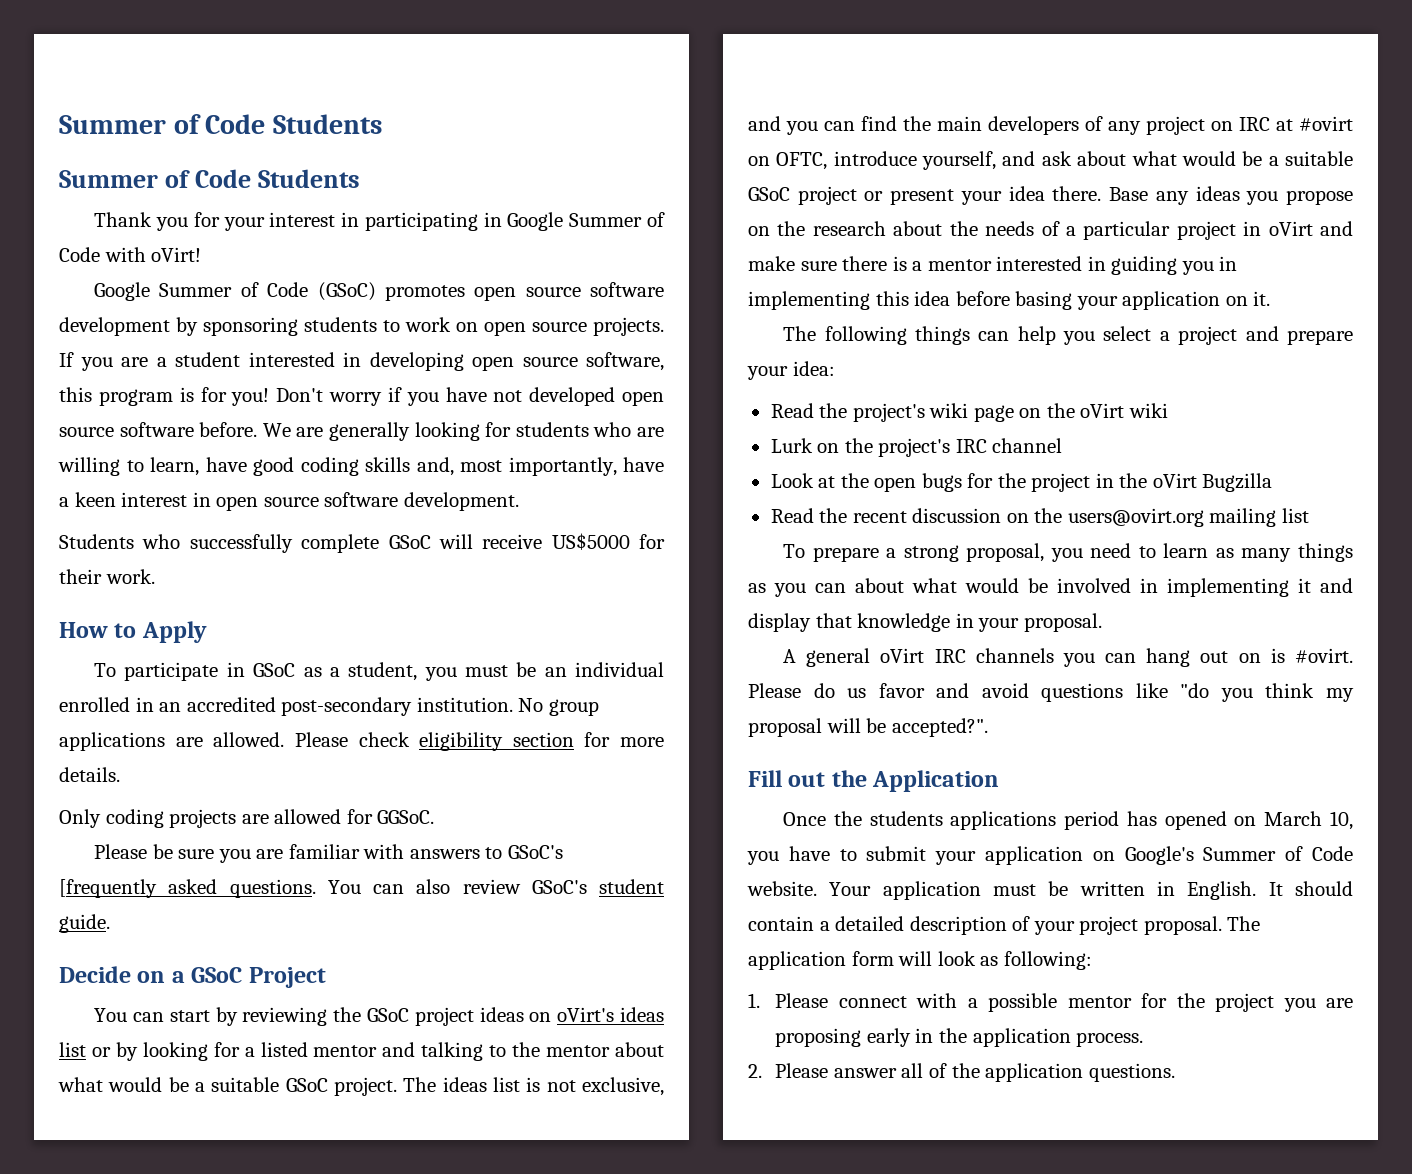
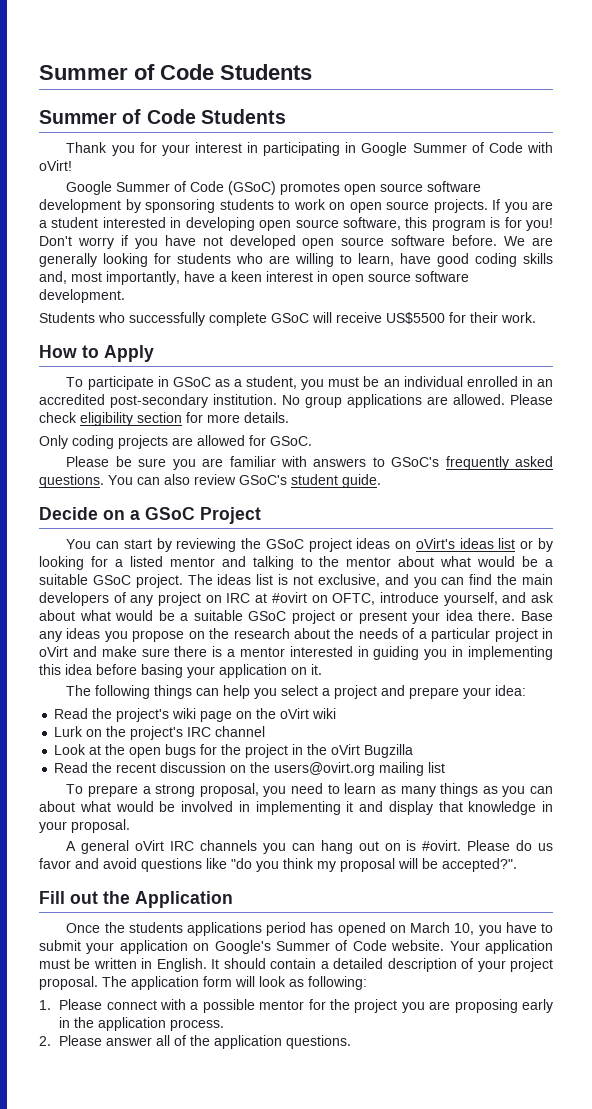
- Students who successfully complete GSoC will receive US$5000 for their work.
+ Students who successfully complete GSoC will receive US$5500 for their work.
- Only coding projects are allowed for GGSoC.
+ Only coding projects are allowed for GSoC.
- Please be sure you are familiar with answers to GSoC's [frequently asked questions.
+ Please be sure you are familiar with answers to GSoC's frequently asked questions.

